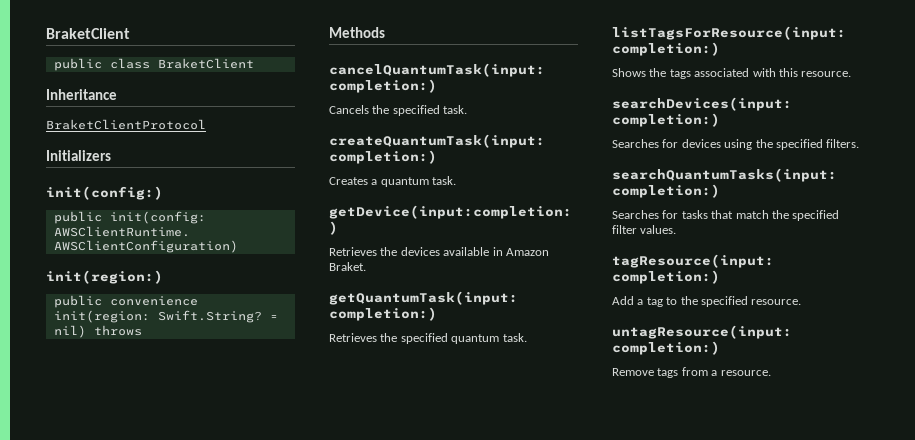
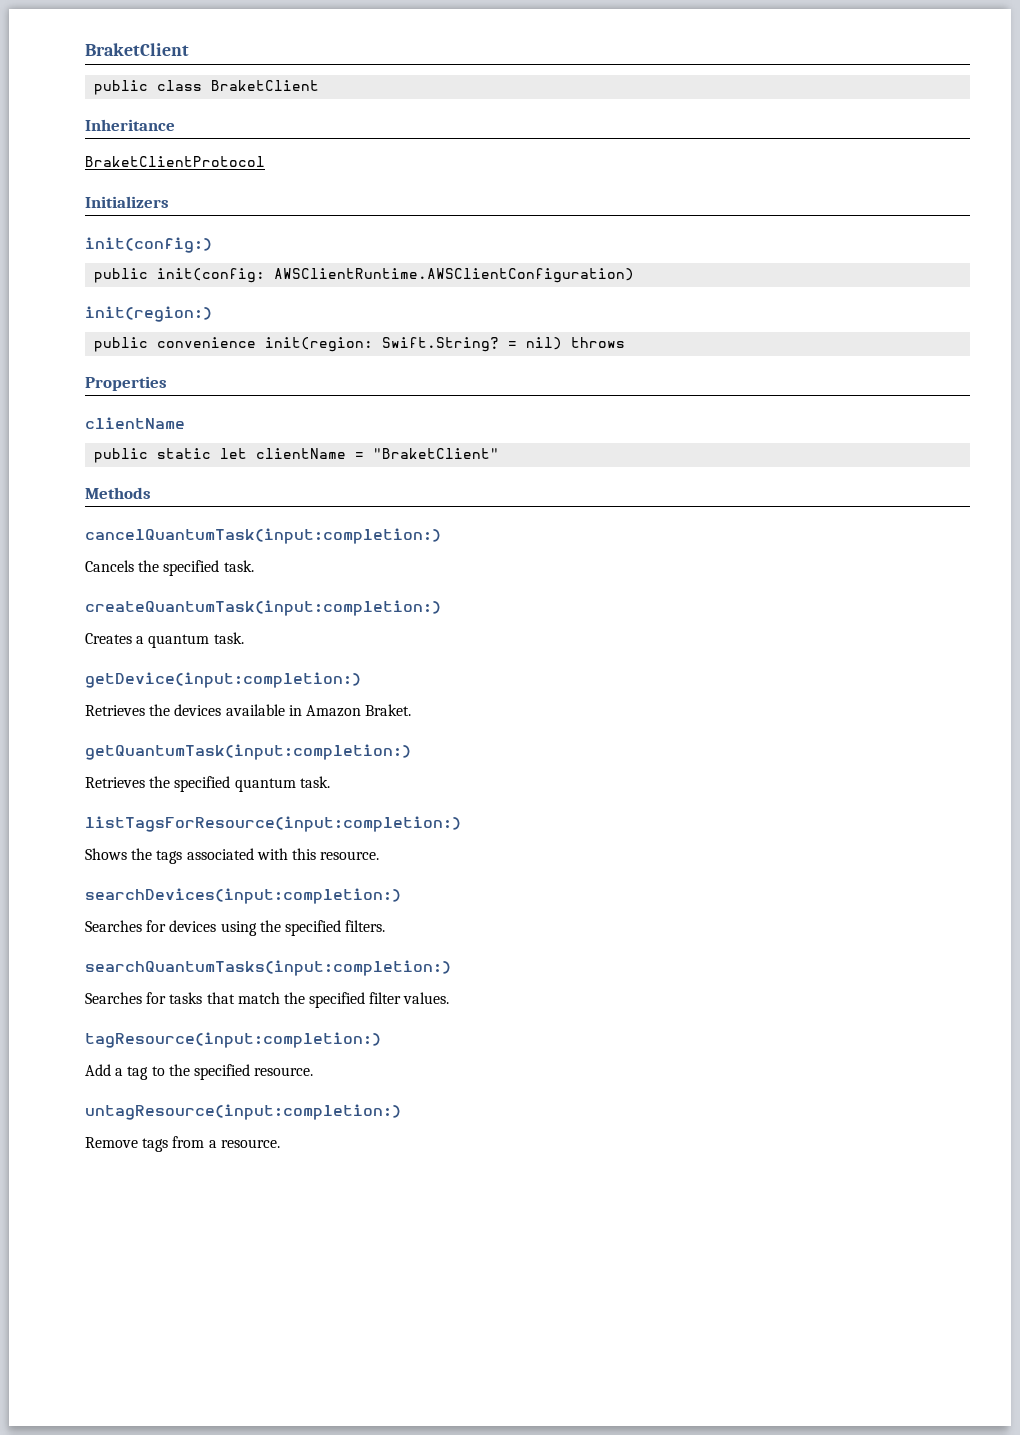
+ Properties
+ clientName
+ public static let clientName = "BraketClient"

